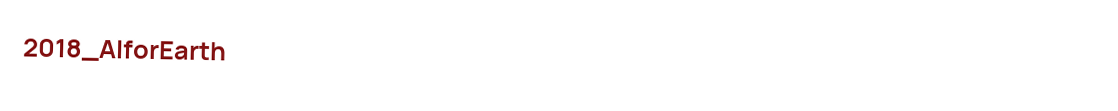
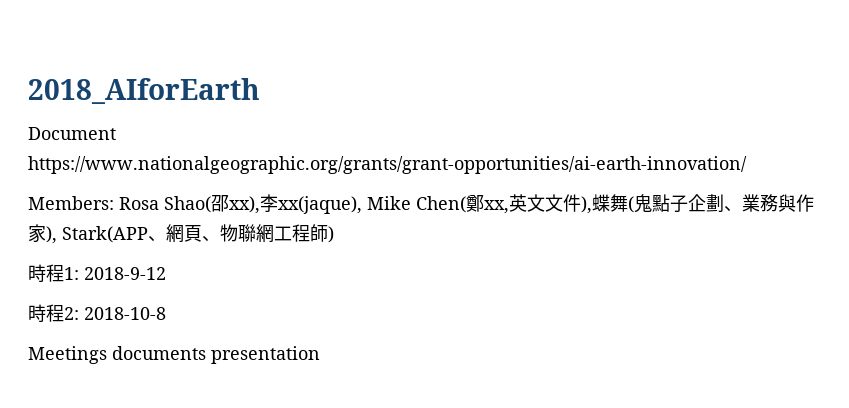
+ Document https://www.nationalgeographic.org/grants/grant-opportunities/ai-earth-innovation/
+ Members: Rosa Shao(邵xx),李xx(jaque), Mike Chen(鄭xx,英文文件),蝶舞(鬼點子企劃、業務與作家), Stark(APP、網頁、物聯網工程師)
+ 時程1: 2018-9-12
+ 時程2: 2018-10-8
+ Meetings documents presentation

